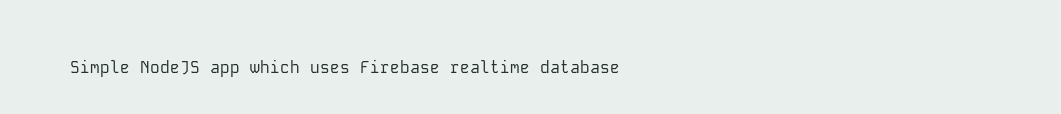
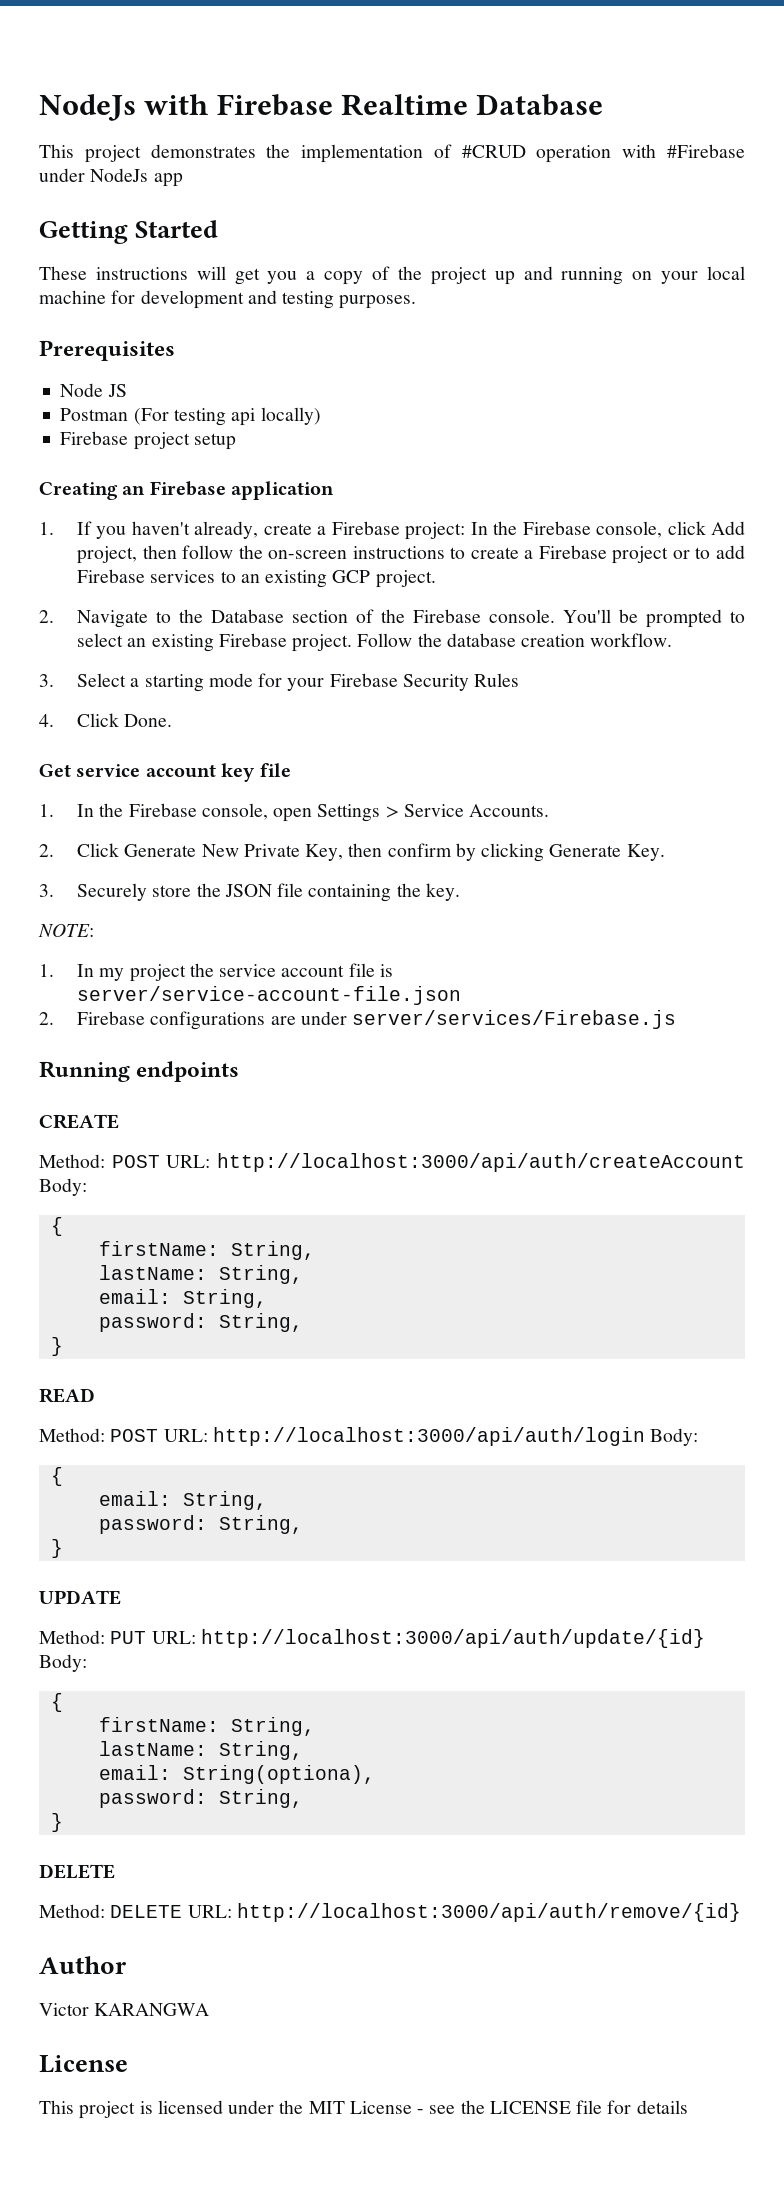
- Simple NodeJS app which uses Firebase realtime database
+ NodeJs with Firebase Realtime Database
+ This project demonstrates the implementation of #CRUD operation with #Firebase under NodeJs app
+ Getting Started
+ These instructions will get you a copy of the project up and running on your local machine for development and testing purposes.
+ Prerequisites
+ Node JS
+ Postman (For testing api locally)
+ Firebase project setup
+ Creating an Firebase application
+ 1. If you haven't already, create a Firebase project: In the Firebase console, click Add project, then follow the on-screen instructions to create a Firebase project or to add Firebase services to an existing GCP project.
+ 2. Navigate to the Database section of the Firebase console. You'll be prompted to select an existing Firebase project. Follow the database creation workflow.
+ 3. Select a starting mode for your Firebase Security Rules
+ 4. Click Done.
+ Get service account key file
+ 1. In the Firebase console, open Settings > Service Accounts.
+ 2. Click Generate New Private Key, then confirm by clicking Generate Key.
+ 3. Securely store the JSON file containing the key.
+ NOTE:
+ 1. In my project the service account file is server/service-account-file.json
+ 2. Firebase configurations are under server/services/Firebase.js
+ Running endpoints
+ CREATE
+ Method: POST URL: http://localhost:3000/api/auth/createAccount Body:
+ {
+ firstName: String,
+ lastName: String,
+ email: String,
+ password: String,
+ }
+ READ
+ Method: POST URL: http://localhost:3000/api/auth/login Body:
+ {
+ email: String,
+ password: String,
+ }
+ UPDATE
+ Method: PUT URL: http://localhost:3000/api/auth/update/{id} Body:
+ {
+ firstName: String,
+ lastName: String,
+ email: String(optiona),
+ password: String,
+ }
+ DELETE
+ Method: DELETE URL: http://localhost:3000/api/auth/remove/{id}
+ Author
+ Victor KARANGWA
+ License
+ This project is licensed under the MIT License - see the LICENSE file for details

